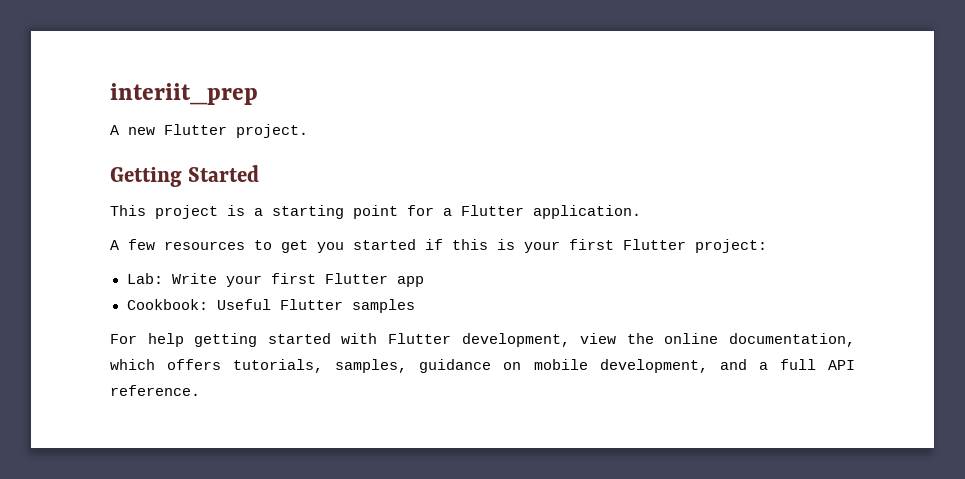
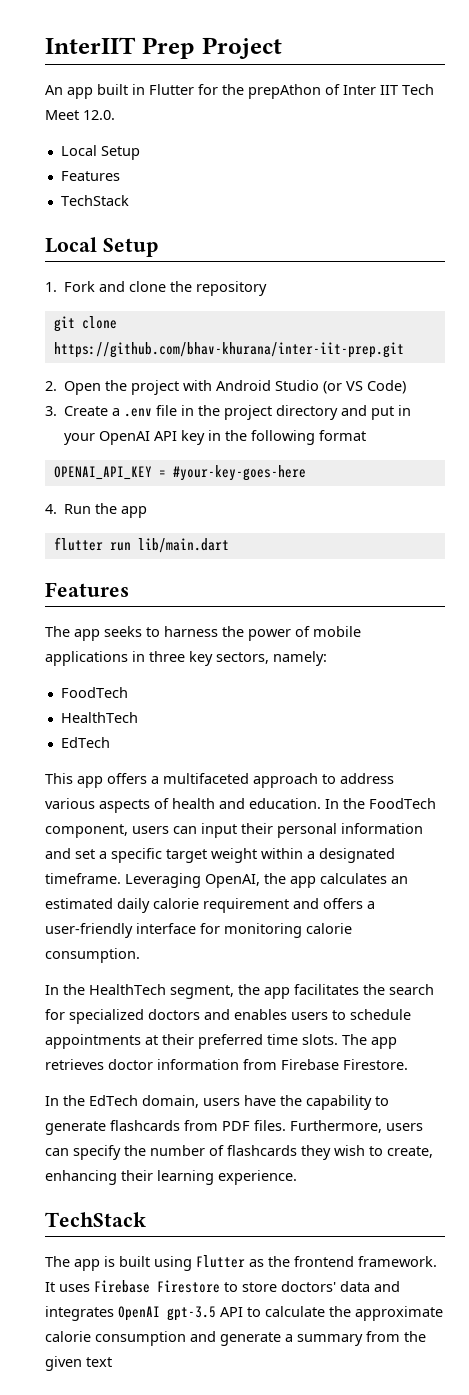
- interiit_prep
- A new Flutter project.
- Getting Started
- This project is a starting point for a Flutter application.
- A few resources to get you started if this is your first Flutter project:
- Lab: Write your first Flutter app
- Cookbook: Useful Flutter samples
- For help getting started with Flutter development, view the online documentation, which offers tutorials, samples, guidance on mobile development, and a full API reference.
+ InterIIT Prep Project
+ An app built in Flutter for the prepAthon of Inter IIT Tech Meet 12.0.
+ Local Setup
+ Features
+ TechStack
+ Local Setup
+ 1. Fork and clone the repository
+ git clone https://github.com/bhav-khurana/inter-iit-prep.git
+ 2. Open the project with Android Studio (or VS Code)
+ 3. Create a .env file in the project directory and put in your OpenAI API key in the following format
+ OPENAI_API_KEY = #your-key-goes-here
+ 4. Run the app
+ flutter run lib/main.dart
+ Features
+ The app seeks to harness the power of mobile applications in three key sectors, namely:
+ FoodTech
+ HealthTech
+ EdTech
+ This app offers a multifaceted approach to address various aspects of health and education. In the FoodTech component, users can input their personal information and set a specific target weight within a designated timeframe. Leveraging OpenAI, the app calculates an estimated daily calorie requirement and offers a user-friendly interface for monitoring calorie consumption.
+ In the HealthTech segment, the app facilitates the search for specialized doctors and enables users to schedule appointments at their preferred time slots. The app retrieves doctor information from Firebase Firestore.
+ In the EdTech domain, users have the capability to generate flashcards from PDF files. Furthermore, users can specify the number of flashcards they wish to create, enhancing their learning experience.
+ TechStack
+ The app is built using Flutter as the frontend framework. It uses Firebase Firestore to store doctors' data and integrates OpenAI gpt-3.5 API to calculate the approximate calorie consumption and generate a summary from the given text

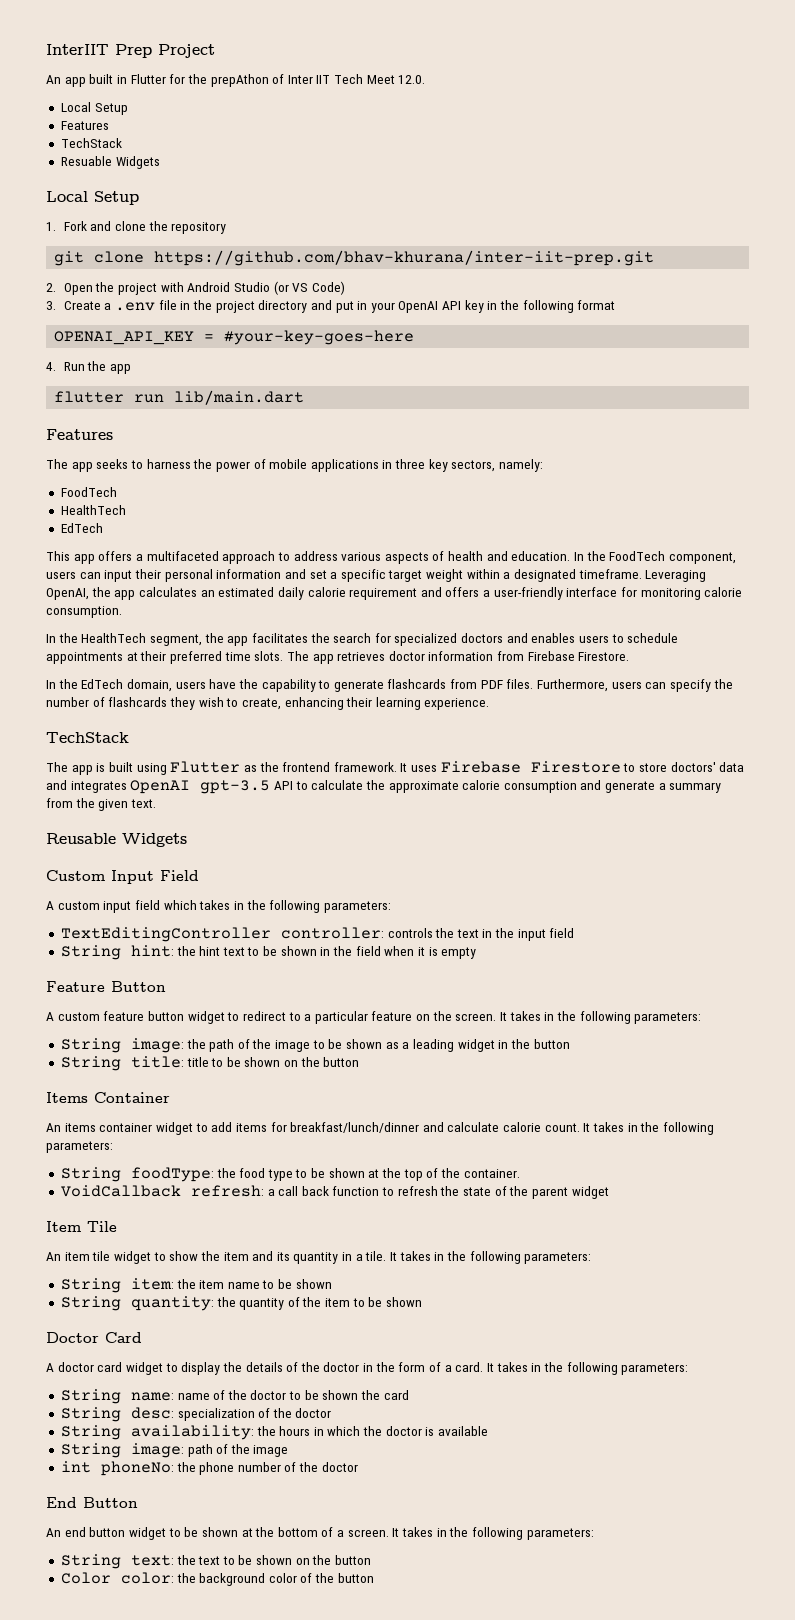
+ Resuable Widgets
- It uses Firebase Firestore to store doctors' data and integrates OpenAI gpt-3.5 API to calculate the approximate calorie consumption and generate a summary from the given text
+ It uses Firebase Firestore to store doctors' data and integrates OpenAI gpt-3.5 API to calculate the approximate calorie consumption and generate a summary from the given text.
+ Reusable Widgets
+ Custom Input Field
+ A custom input field which takes in the following parameters:
+ TextEditingController controller: controls the text in the input field
+ String hint: the hint text to be shown in the field when it is empty
+ Feature Button
+ A custom feature button widget to redirect to a particular feature on the screen. It takes in the following parameters:
+ String image: the path of the image to be shown as a leading widget in the button
+ String title: title to be shown on the button
+ Items Container
+ An items container widget to add items for breakfast/lunch/dinner and calculate calorie count. It takes in the following parameters:
+ String foodType: the food type to be shown at the top of the container.
+ VoidCallback refresh: a call back function to refresh the state of the parent widget
+ Item Tile
+ An item tile widget to show the item and its quantity in a tile. It takes in the following parameters:
+ String item: the item name to be shown
+ String quantity: the quantity of the item to be shown
+ Doctor Card
+ A doctor card widget to display the details of the doctor in the form of a card. It takes in the following parameters:
+ String name: name of the doctor to be shown the card
+ String desc: specialization of the doctor
+ String availability: the hours in which the doctor is available
+ String image: path of the image
+ int phoneNo: the phone number of the doctor
+ End Button
+ An end button widget to be shown at the bottom of a screen. It takes in the following parameters:
+ String text: the text to be shown on the button
+ Color color: the background color of the button

